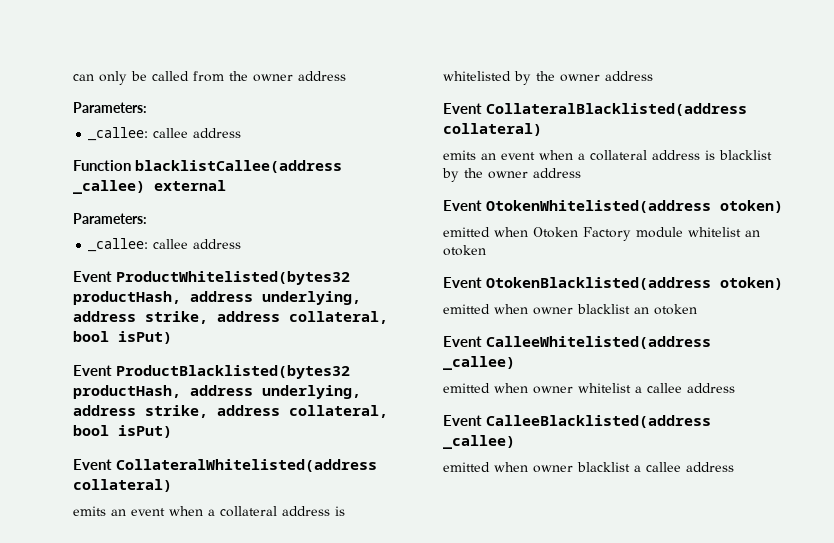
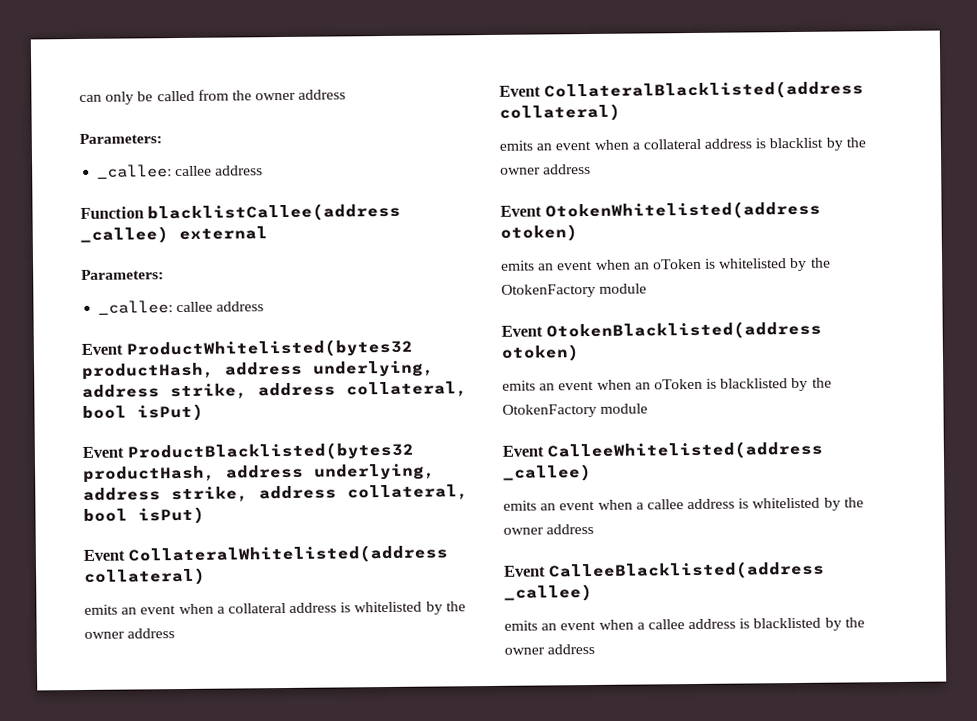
- emitted when Otoken Factory module whitelist an otoken
+ emits an event when an oToken is whitelisted by the OtokenFactory module
  Event OtokenBlacklisted(address otoken)
- emitted when owner blacklist an otoken
+ emits an event when an oToken is blacklisted by the OtokenFactory module
- emitted when owner whitelist a callee address
+ emits an event when a callee address is whitelisted by the owner address
  Event CalleeBlacklisted(address _callee)
- emitted when owner blacklist a callee address
+ emits an event when a callee address is blacklisted by the owner address

